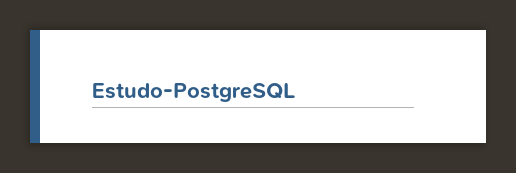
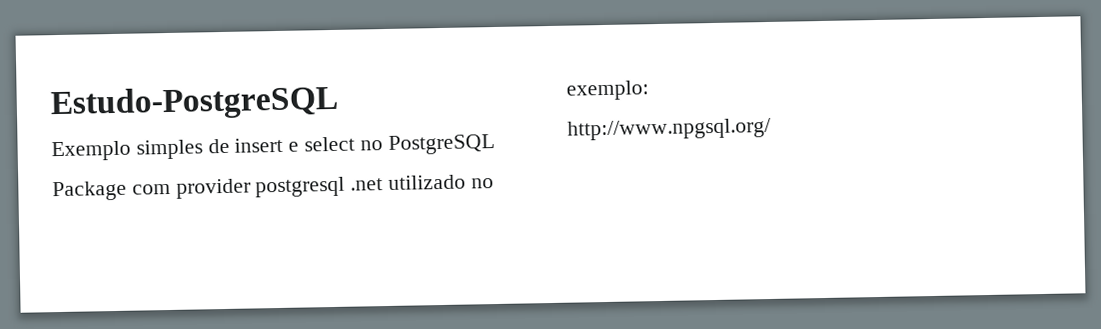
+ Exemplo simples de insert e select no PostgreSQL
+ Package com provider postgresql .net utilizado no exemplo:
+ http://www.npgsql.org/

